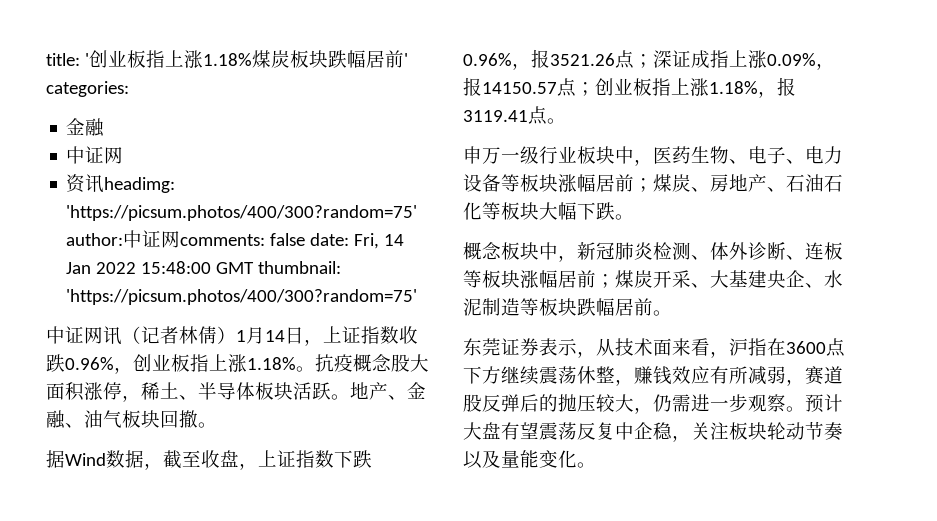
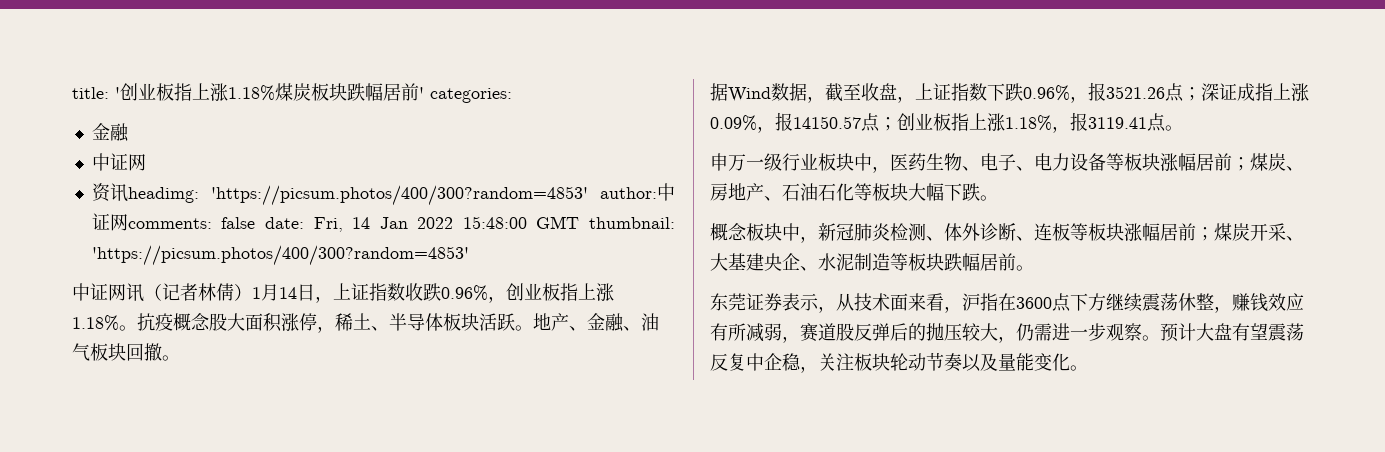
- 资讯headimg: 'https://picsum.photos/400/300?random=75' author:中证网comments: false date: Fri, 14 Jan 2022 15:48:00 GMT thumbnail: 'https://picsum.photos/400/300?random=75'
+ 资讯headimg: 'https://picsum.photos/400/300?random=4853' author:中证网comments: false date: Fri, 14 Jan 2022 15:48:00 GMT thumbnail: 'https://picsum.photos/400/300?random=4853'

